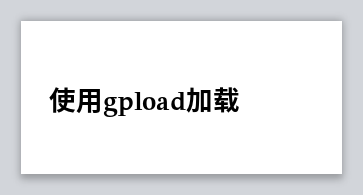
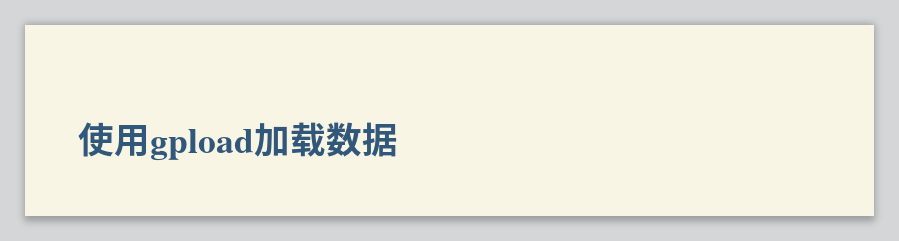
- 使用gpload加载
+ 使用gpload加载数据

